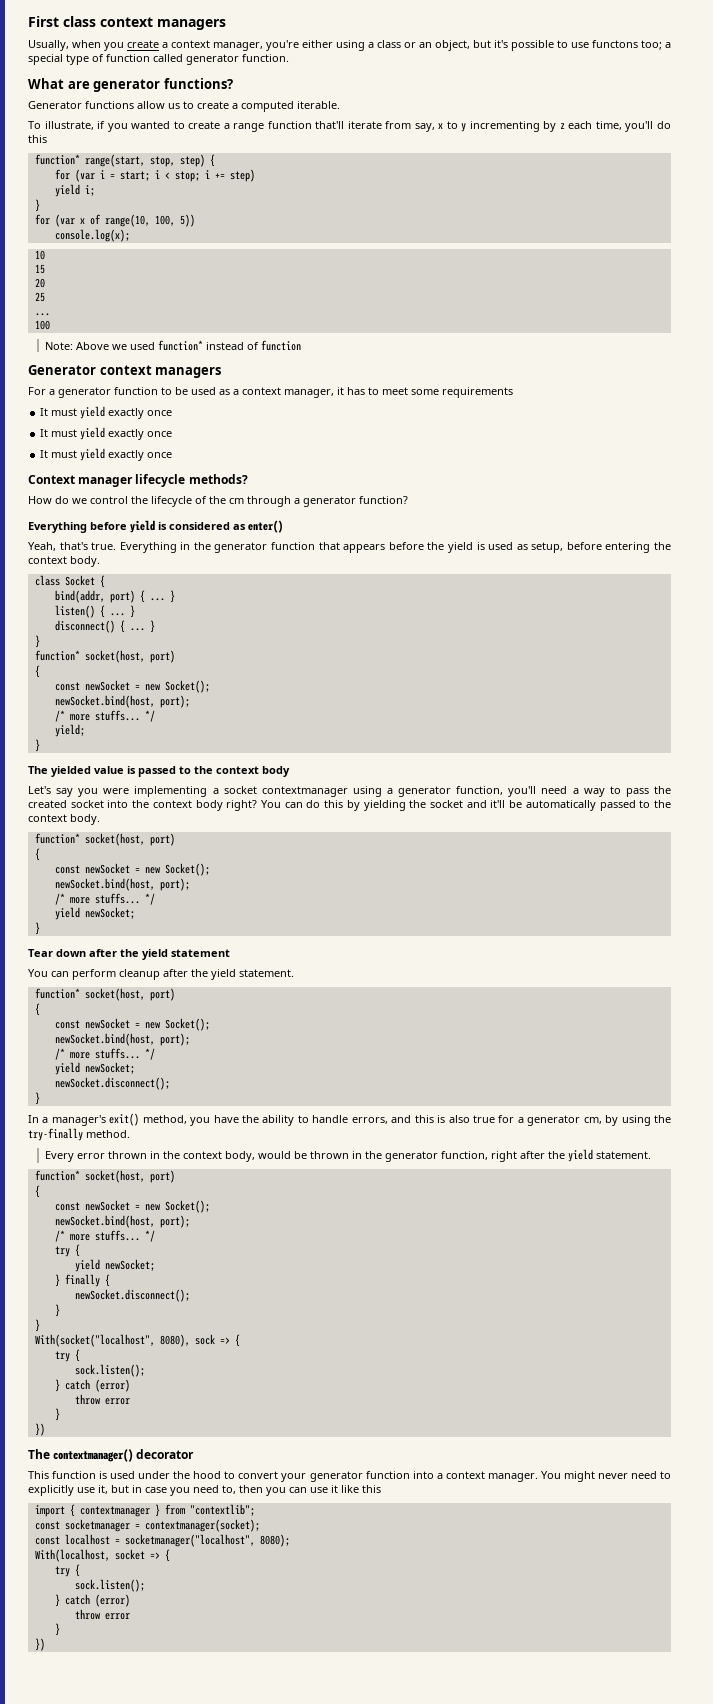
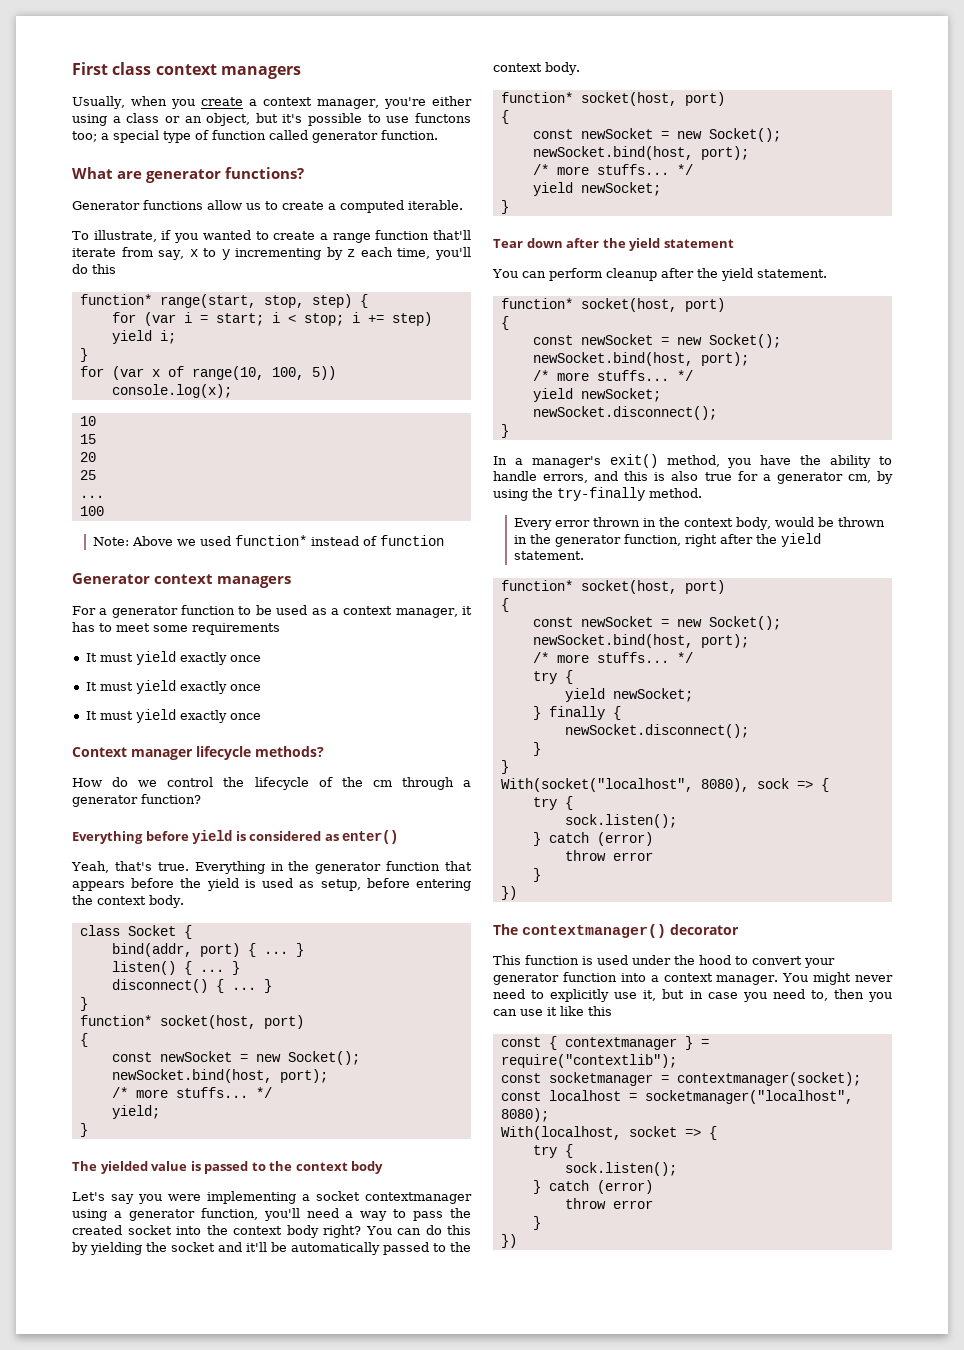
- import { contextmanager } from "contextlib";
+ const { contextmanager } = require("contextlib");

